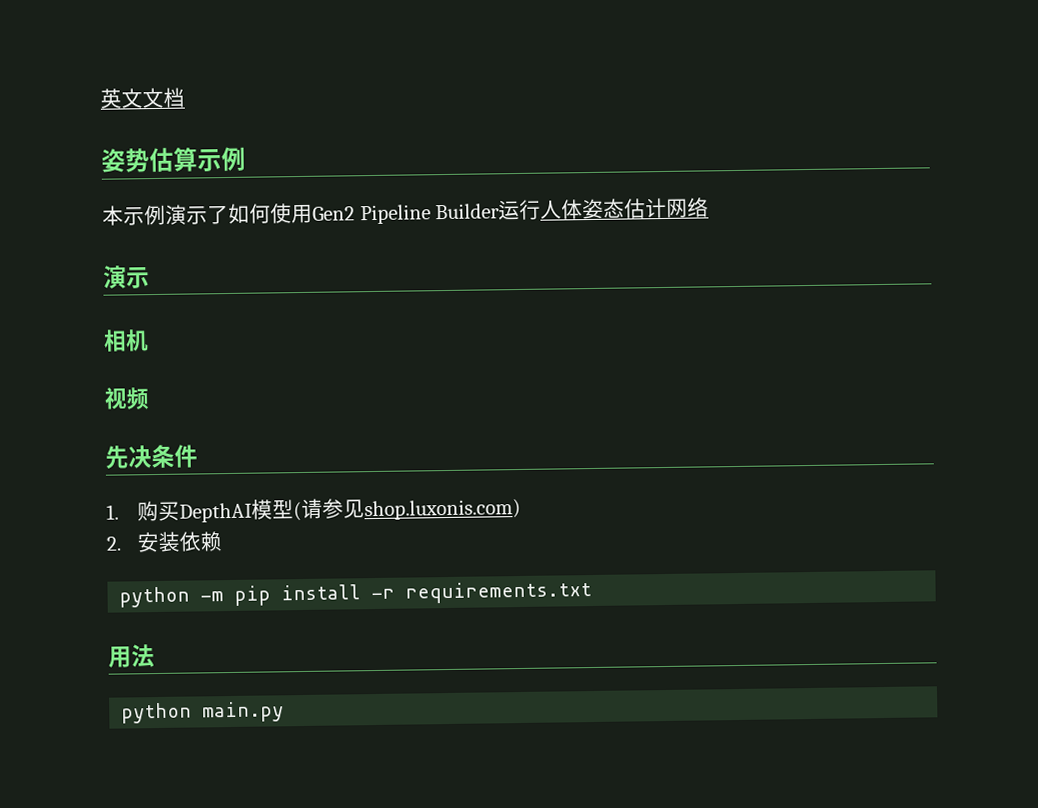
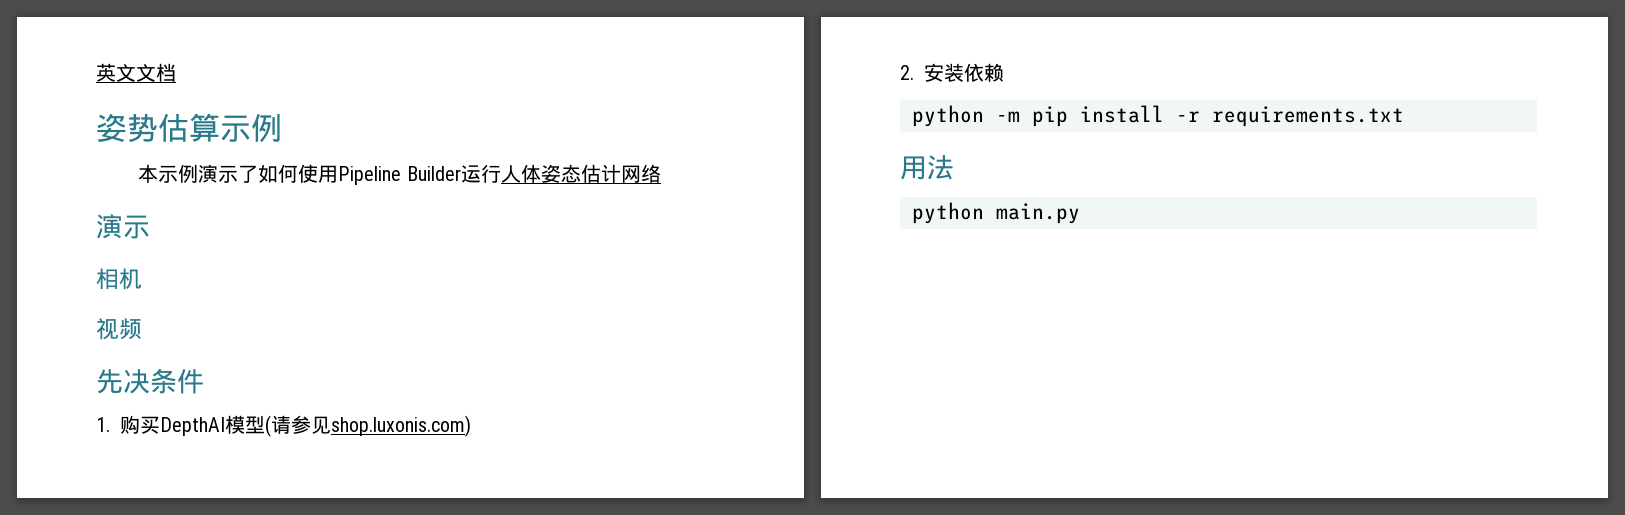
- 本示例演示了如何使用Gen2 Pipeline Builder运行人体姿态估计网络
+ 本示例演示了如何使用Pipeline Builder运行人体姿态估计网络

